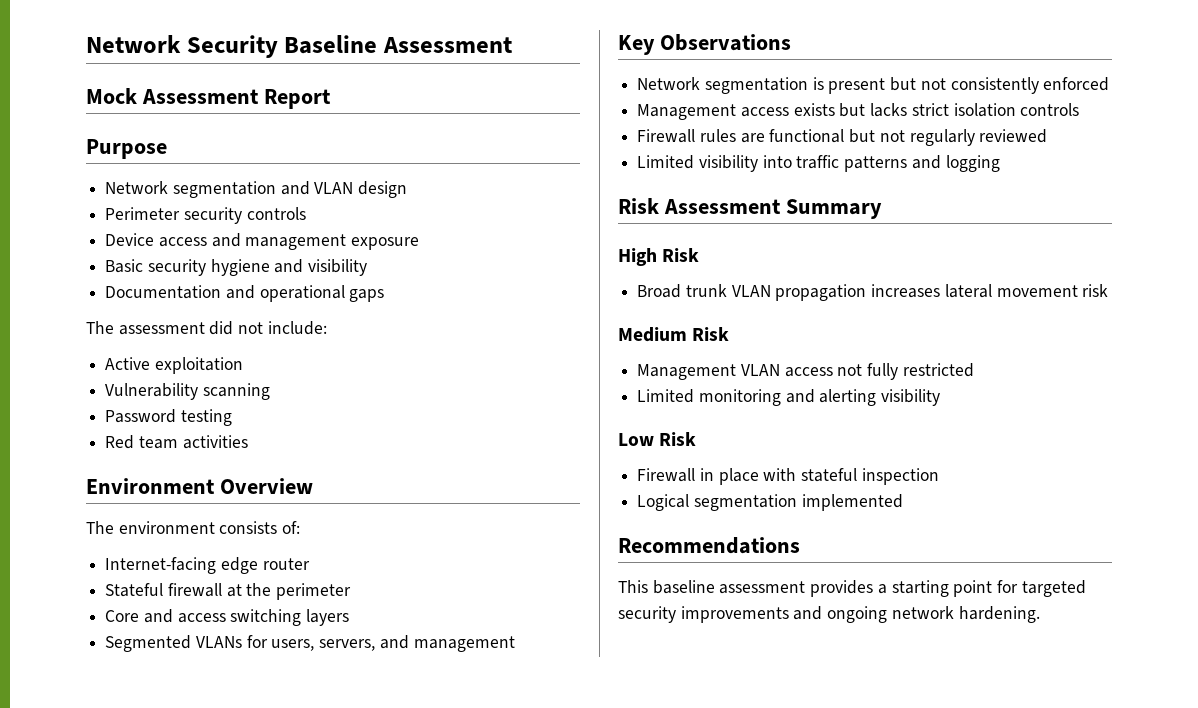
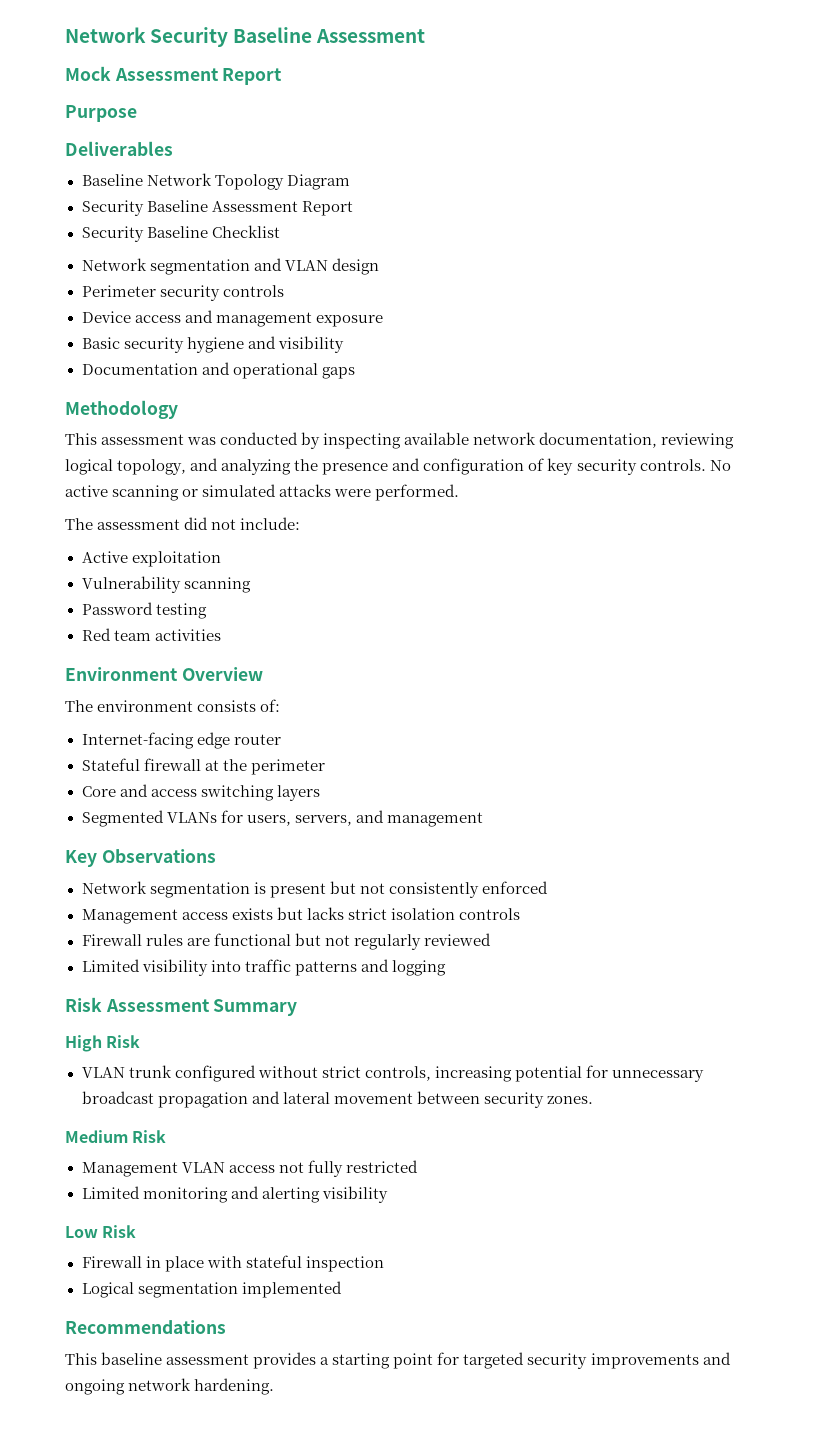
+ Deliverables
+ Baseline Network Topology Diagram
+ Security Baseline Assessment Report
+ Security Baseline Checklist
+ Methodology
+ This assessment was conducted by inspecting available network documentation, reviewing logical topology, and analyzing the presence and configuration of key security controls. No active scanning or simulated attacks were performed.
- Broad trunk VLAN propagation increases lateral movement risk
+ VLAN trunk configured without strict controls, increasing potential for unnecessary broadcast propagation and lateral movement between security zones.

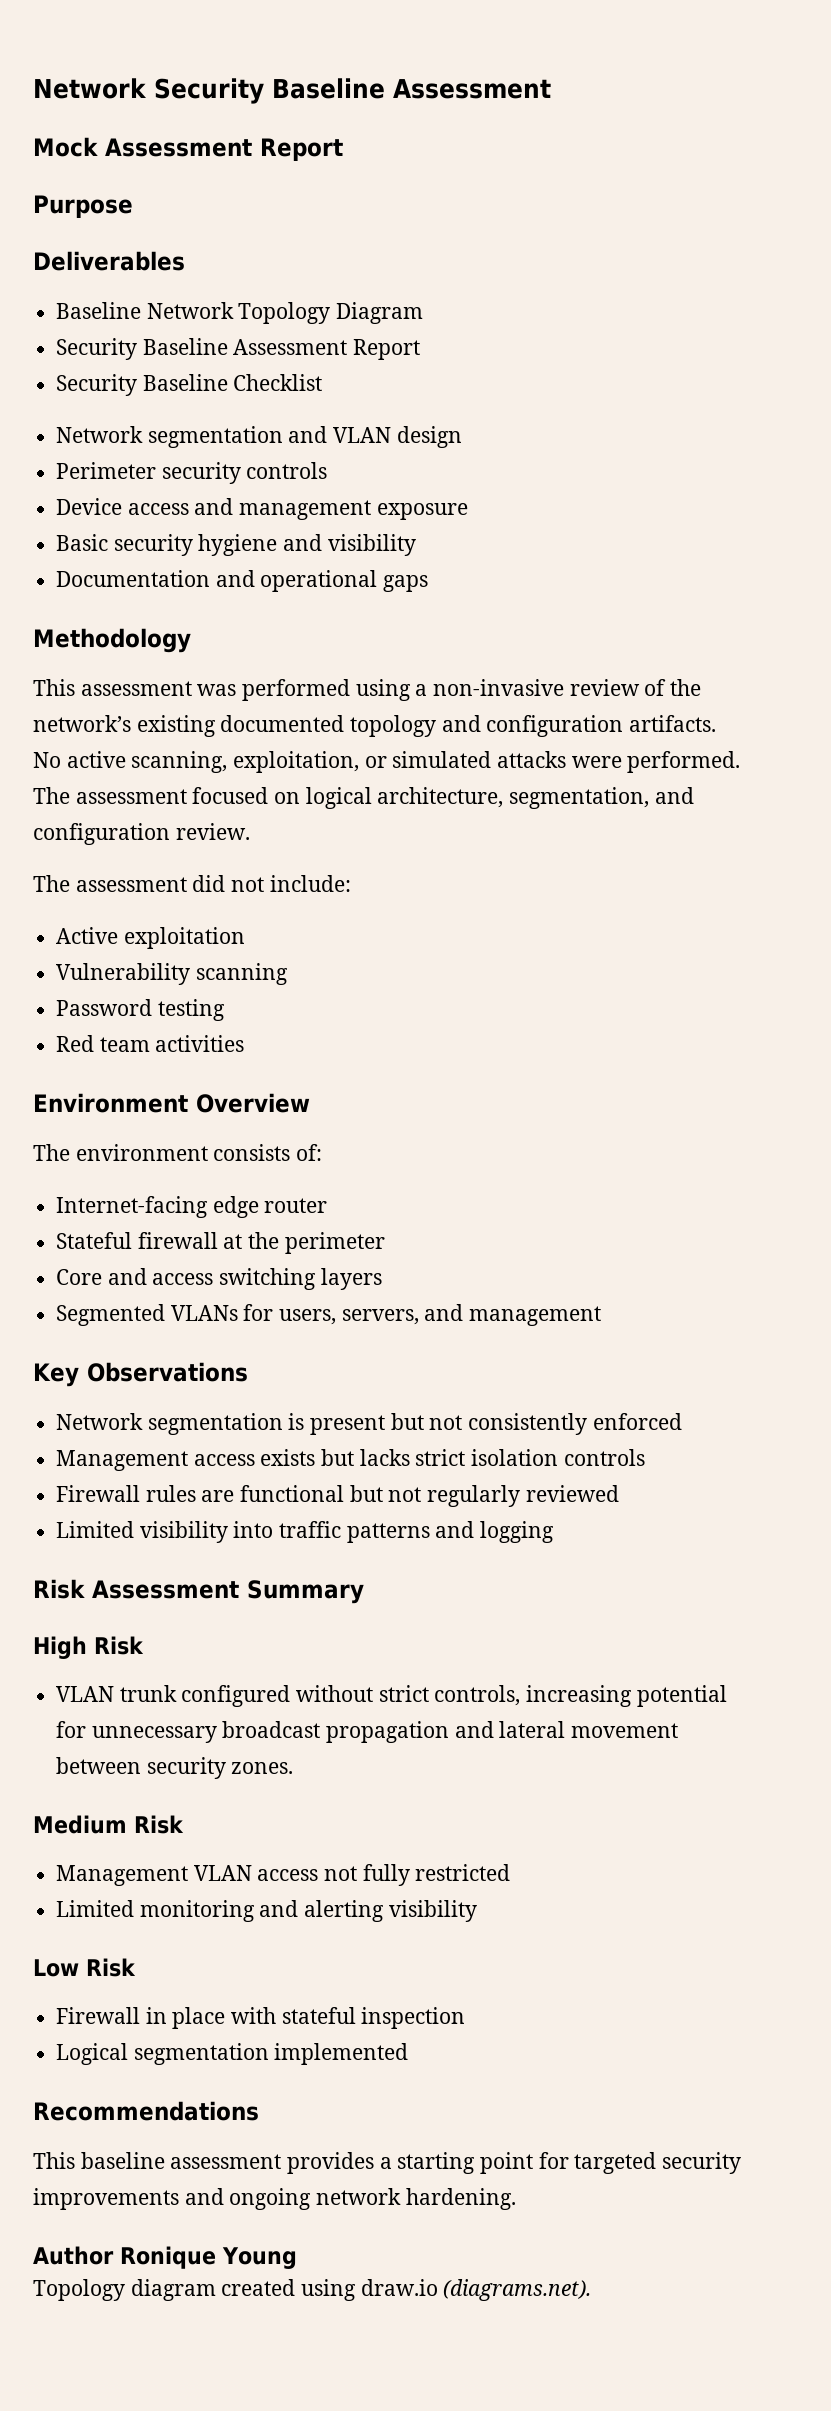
- This assessment was conducted by inspecting available network documentation, reviewing logical topology, and analyzing the presence and configuration of key security controls. No active scanning or simulated attacks were performed.
+ This assessment was performed using a non-invasive review of the network’s existing documented topology and configuration artifacts. No active scanning, exploitation, or simulated attacks were performed. The assessment focused on logical architecture, segmentation, and configuration review.
+ Author Ronique Young
+ Topology diagram created using draw.io (diagrams.net).

